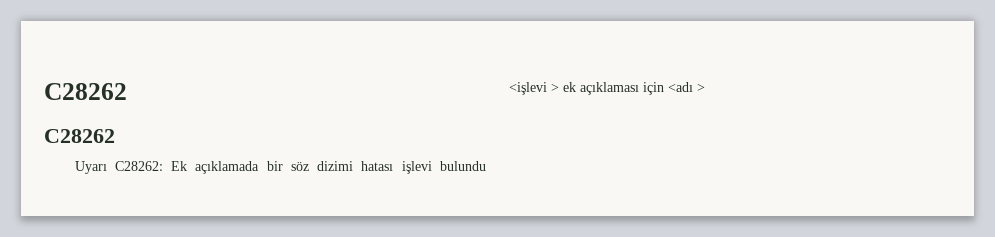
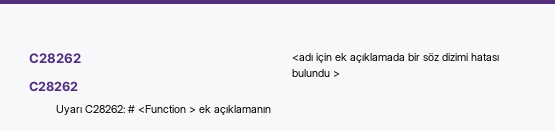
- Uyarı C28262: Ek açıklamada bir söz dizimi hatası işlevi bulundu <işlevi > ek açıklaması için <adı >
+ Uyarı C28262: # <Function > ek açıklamanın <adı için ek açıklamada bir söz dizimi hatası bulundu >

